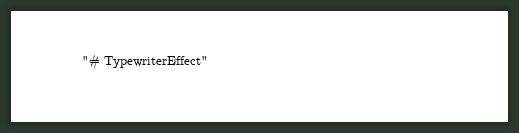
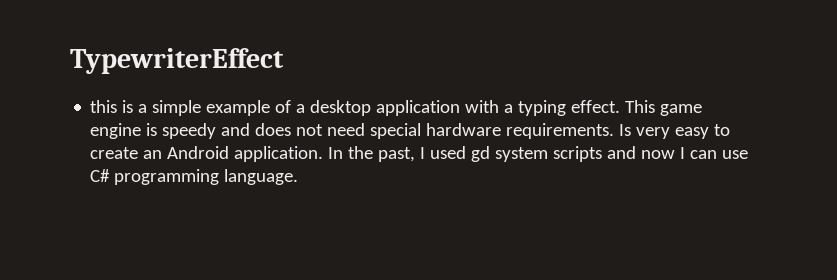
- "# TypewriterEffect"
+ TypewriterEffect
+ this is a simple example of a desktop application with a typing effect. This game engine is speedy and does not need special hardware requirements. Is very easy to create an Android application. In the past, I used gd system scripts and now I can use C# programming language.

